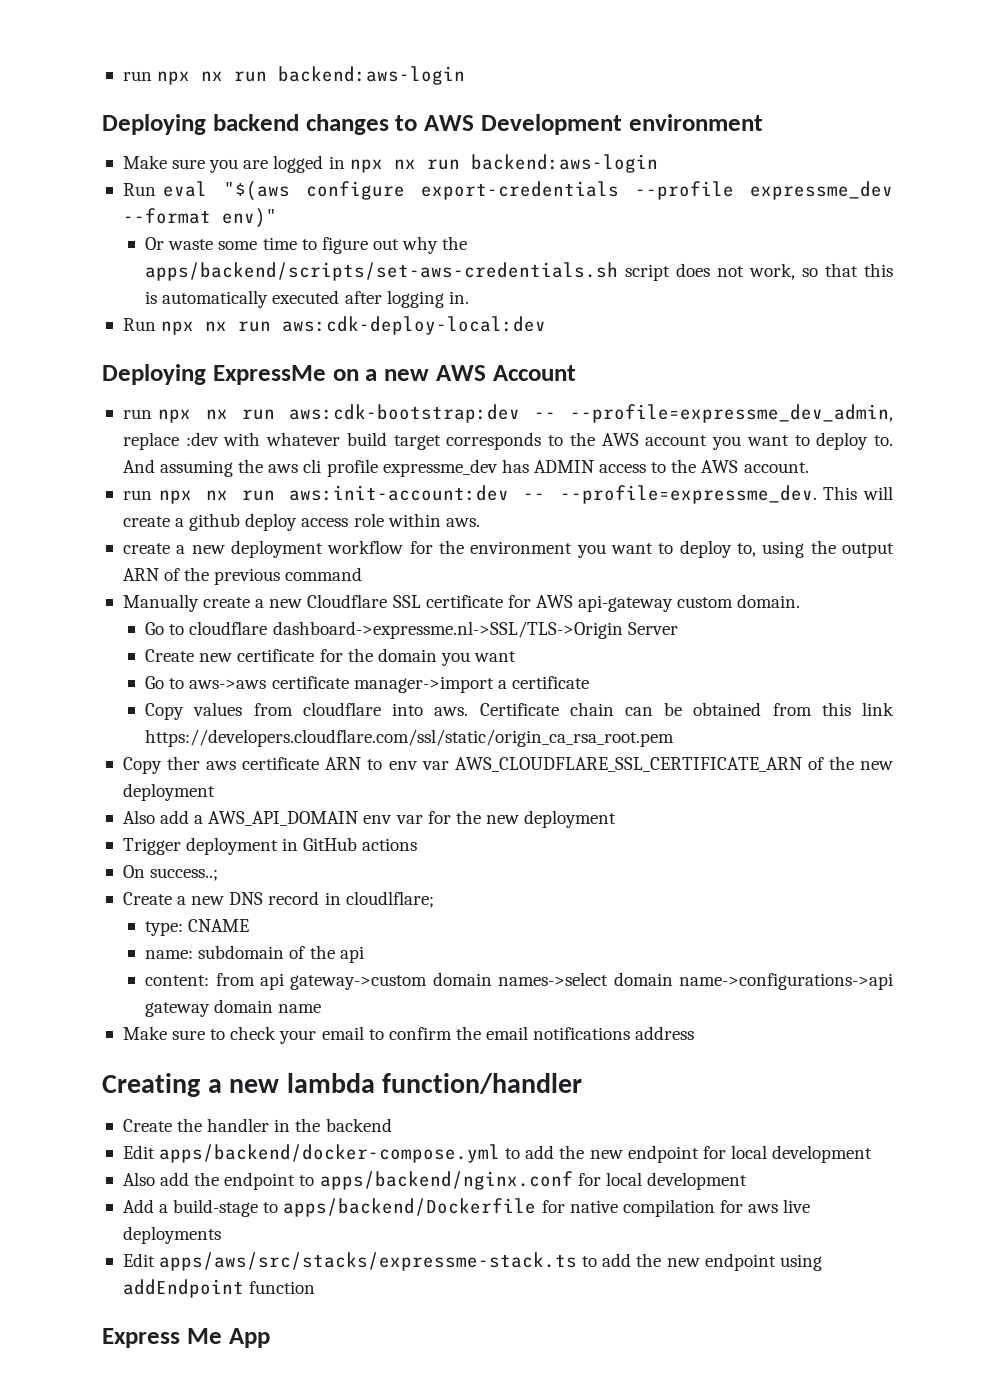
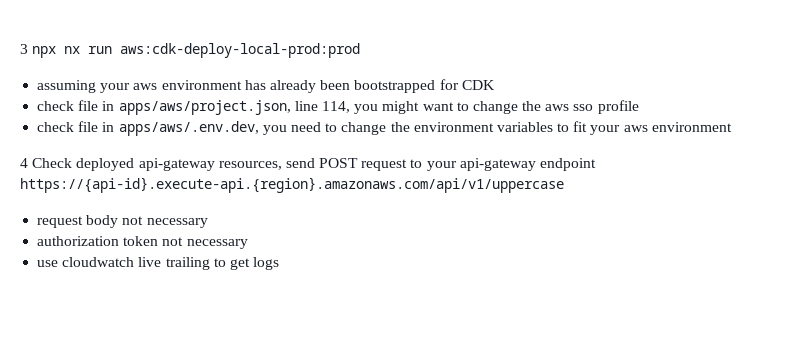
- run npx nx run backend:aws-login
- Deploying backend changes to AWS Development environment
- Make sure you are logged in npx nx run backend:aws-login
- Run eval "$(aws configure export-credentials --profile expressme_dev --format env)"
- Or waste some time to figure out why the apps/backend/scripts/set-aws-credentials.sh script does not work, so that this is automatically executed after logging in.
- Run npx nx run aws:cdk-deploy-local:dev
- Deploying ExpressMe on a new AWS Account
- run npx nx run aws:cdk-bootstrap:dev -- --profile=expressme_dev_admin, replace :dev with whatever build target corresponds to the AWS account you want to deploy to. And assuming the aws cli profile expressme_dev has ADMIN access to the AWS account.
- run npx nx run aws:init-account:dev -- --profile=expressme_dev. This will create a github deploy access role within aws.
- create a new deployment workflow for the environment you want to deploy to, using the output ARN of the previous command
- Manually create a new Cloudflare SSL certificate for AWS api-gateway custom domain.
- Go to cloudflare dashboard->expressme.nl->SSL/TLS->Origin Server
- Create new certificate for the domain you want
- Go to aws->aws certificate manager->import a certificate
- Copy values from cloudflare into aws. Certificate chain can be obtained from this link https://developers.cloudflare.com/ssl/static/origin_ca_rsa_root.pem
- Copy ther aws certificate ARN to env var AWS_CLOUDFLARE_SSL_CERTIFICATE_ARN of the new deployment
- Also add a AWS_API_DOMAIN env var for the new deployment
- Trigger deployment in GitHub actions
- On success..;
- Create a new DNS record in cloudlflare;
- type: CNAME
- name: subdomain of the api
- content: from api gateway->custom domain names->select domain name->configurations->api gateway domain name
- Make sure to check your email to confirm the email notifications address
- Creating a new lambda function/handler
- Create the handler in the backend
- Edit apps/backend/docker-compose.yml to add the new endpoint for local development
- Also add the endpoint to apps/backend/nginx.conf for local development
- Add a build-stage to apps/backend/Dockerfile for native compilation for aws live deployments
- Edit apps/aws/src/stacks/expressme-stack.ts to add the new endpoint using addEndpoint function
- Express Me App
+ 3 npx nx run aws:cdk-deploy-local-prod:prod
+ assuming your aws environment has already been bootstrapped for CDK
+ check file in apps/aws/project.json, line 114, you might want to change the aws sso profile
+ check file in apps/aws/.env.dev, you need to change the environment variables to fit your aws environment
+ 4 Check deployed api-gateway resources, send POST request to your api-gateway endpoint https://{api-id}.execute-api.{region}.amazonaws.com/api/v1/uppercase
+ request body not necessary
+ authorization token not necessary
+ use cloudwatch live trailing to get logs

